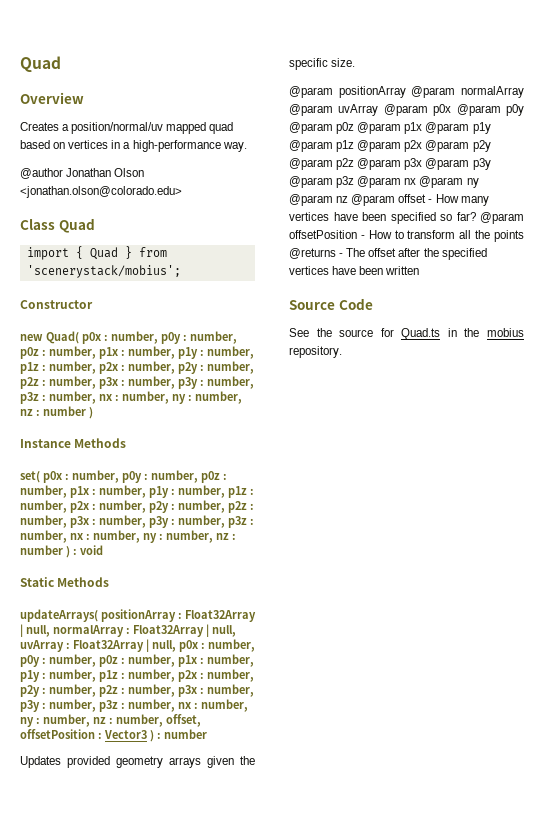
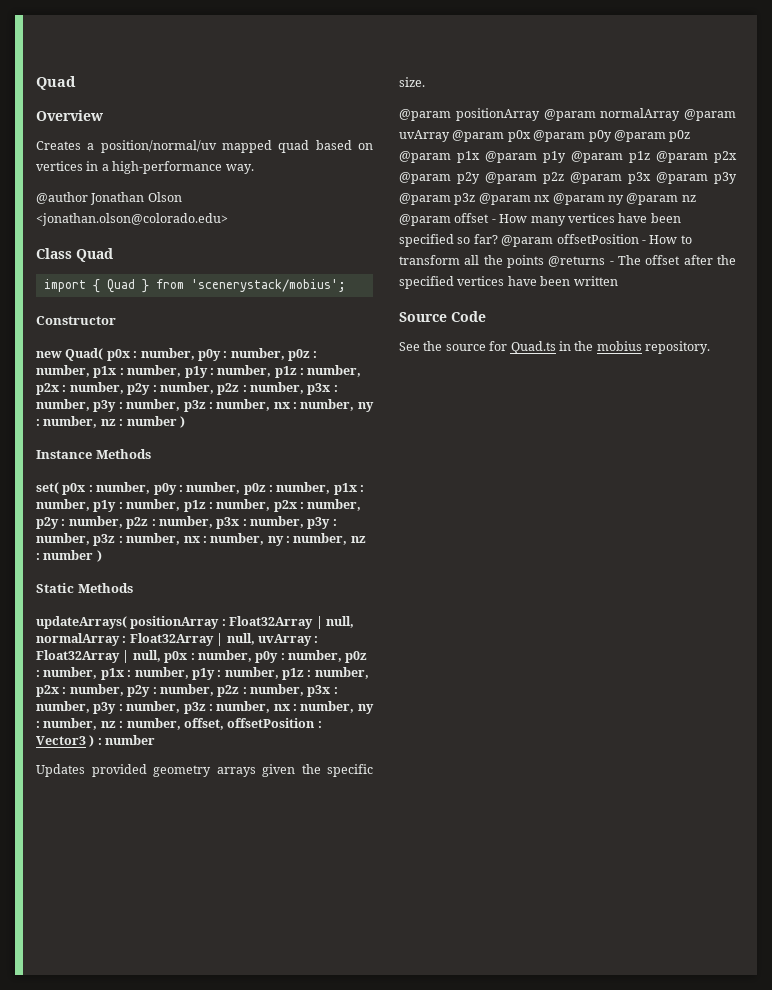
- set( p0x : number, p0y : number, p0z : number, p1x : number, p1y : number, p1z : number, p2x : number, p2y : number, p2z : number, p3x : number, p3y : number, p3z : number, nx : number, ny : number, nz : number ) : void
+ set( p0x : number, p0y : number, p0z : number, p1x : number, p1y : number, p1z : number, p2x : number, p2y : number, p2z : number, p3x : number, p3y : number, p3z : number, nx : number, ny : number, nz : number )

